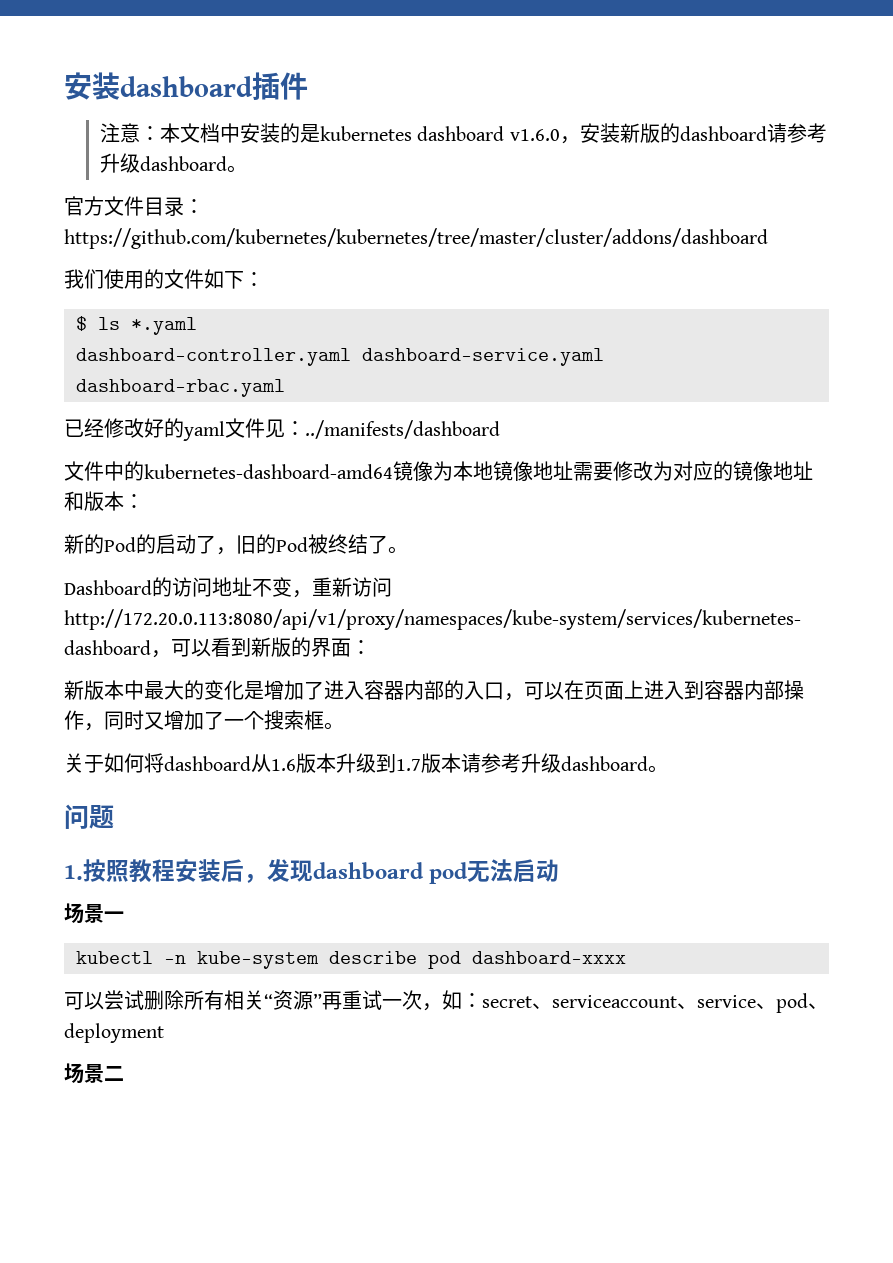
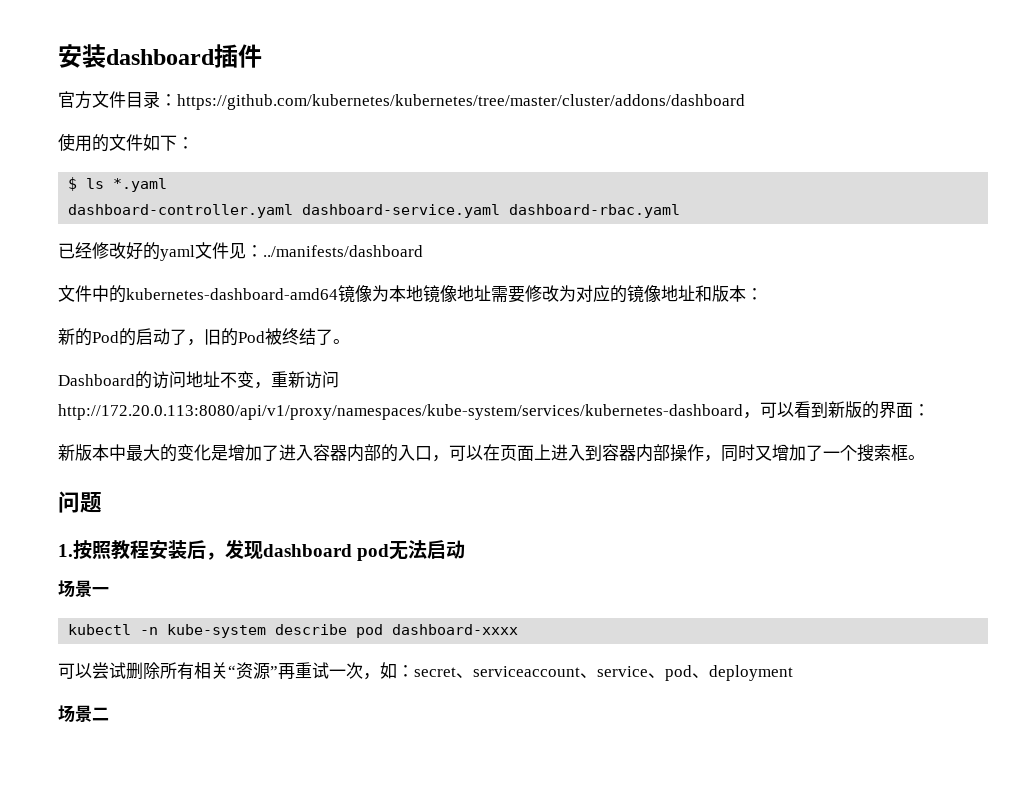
- 注意：本文档中安装的是kubernetes dashboard v1.6.0，安装新版的dashboard请参考升级dashboard。
- 我们使用的文件如下：
+ 使用的文件如下：
- 关于如何将dashboard从1.6版本升级到1.7版本请参考升级dashboard。

